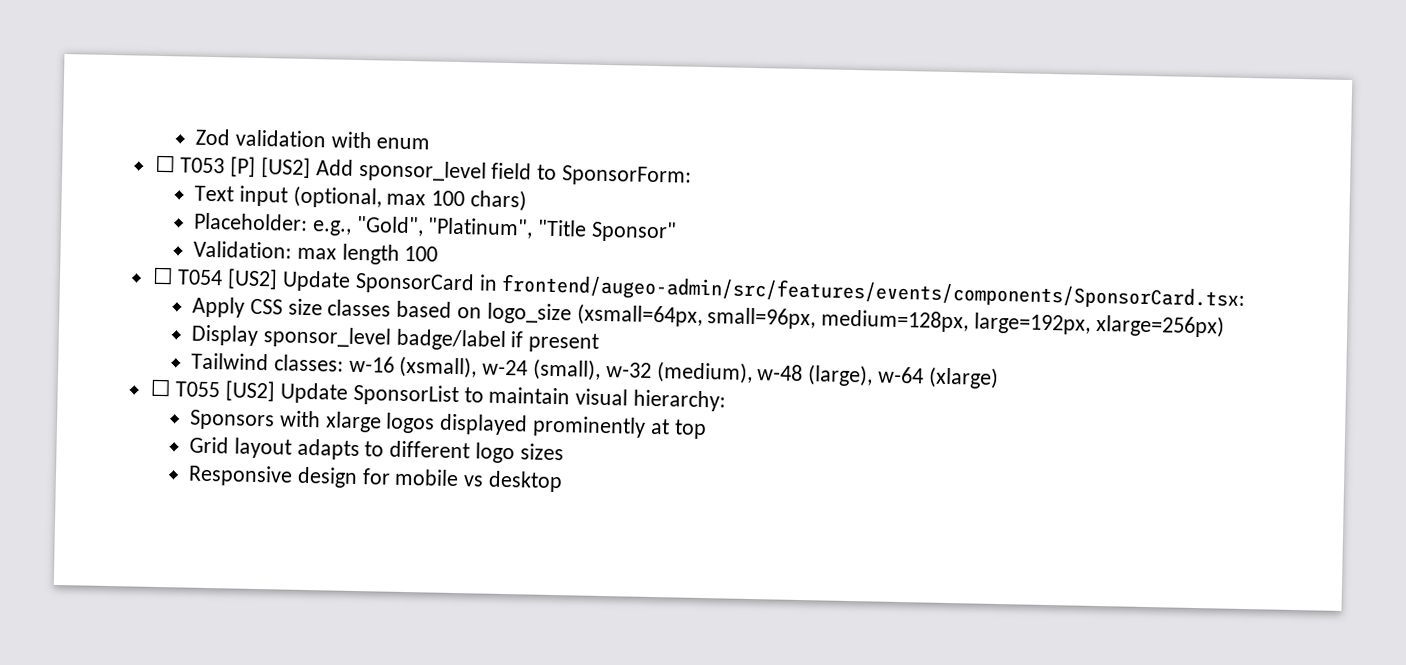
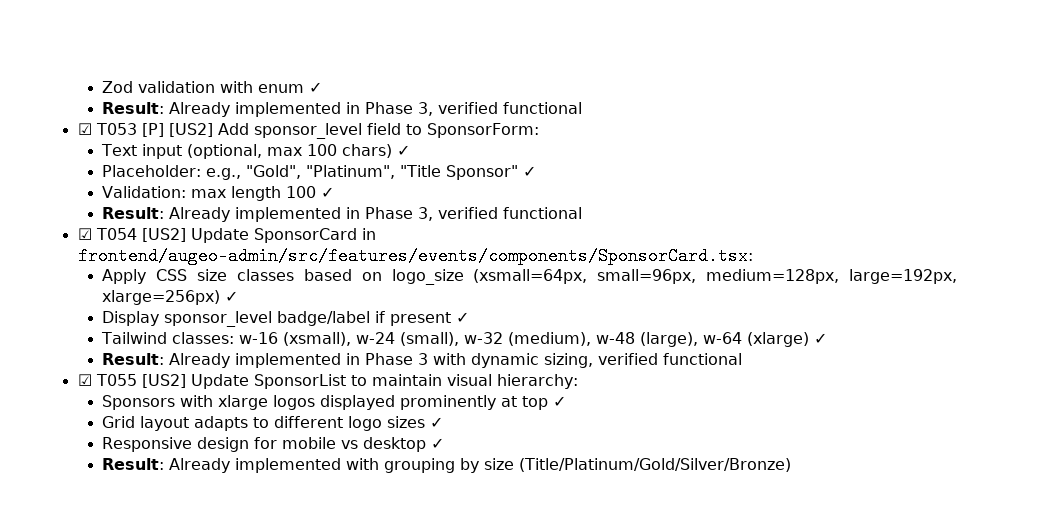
- Zod validation with enum
- ☐ T053 [P] [US2] Add sponsor_level field to SponsorForm:
+ Zod validation with enum ✓
+ Result: Already implemented in Phase 3, verified functional
+ ☑ T053 [P] [US2] Add sponsor_level field to SponsorForm:
- Text input (optional, max 100 chars)
+ Text input (optional, max 100 chars) ✓
- Placeholder: e.g., "Gold", "Platinum", "Title Sponsor"
+ Placeholder: e.g., "Gold", "Platinum", "Title Sponsor" ✓
- Validation: max length 100
- ☐ T054 [US2] Update SponsorCard in frontend/augeo-admin/src/features/events/components/SponsorCard.tsx:
+ Validation: max length 100 ✓
+ Result: Already implemented in Phase 3, verified functional
+ ☑ T054 [US2] Update SponsorCard in frontend/augeo-admin/src/features/events/components/SponsorCard.tsx:
- Apply CSS size classes based on logo_size (xsmall=64px, small=96px, medium=128px, large=192px, xlarge=256px)
+ Apply CSS size classes based on logo_size (xsmall=64px, small=96px, medium=128px, large=192px, xlarge=256px) ✓
- Display sponsor_level badge/label if present
+ Display sponsor_level badge/label if present ✓
- Tailwind classes: w-16 (xsmall), w-24 (small), w-32 (medium), w-48 (large), w-64 (xlarge)
- ☐ T055 [US2] Update SponsorList to maintain visual hierarchy:
+ Tailwind classes: w-16 (xsmall), w-24 (small), w-32 (medium), w-48 (large), w-64 (xlarge) ✓
+ Result: Already implemented in Phase 3 with dynamic sizing, verified functional
+ ☑ T055 [US2] Update SponsorList to maintain visual hierarchy:
- Sponsors with xlarge logos displayed prominently at top
+ Sponsors with xlarge logos displayed prominently at top ✓
- Grid layout adapts to different logo sizes
+ Grid layout adapts to different logo sizes ✓
- Responsive design for mobile vs desktop
+ Responsive design for mobile vs desktop ✓
+ Result: Already implemented with grouping by size (Title/Platinum/Gold/Silver/Bronze)

